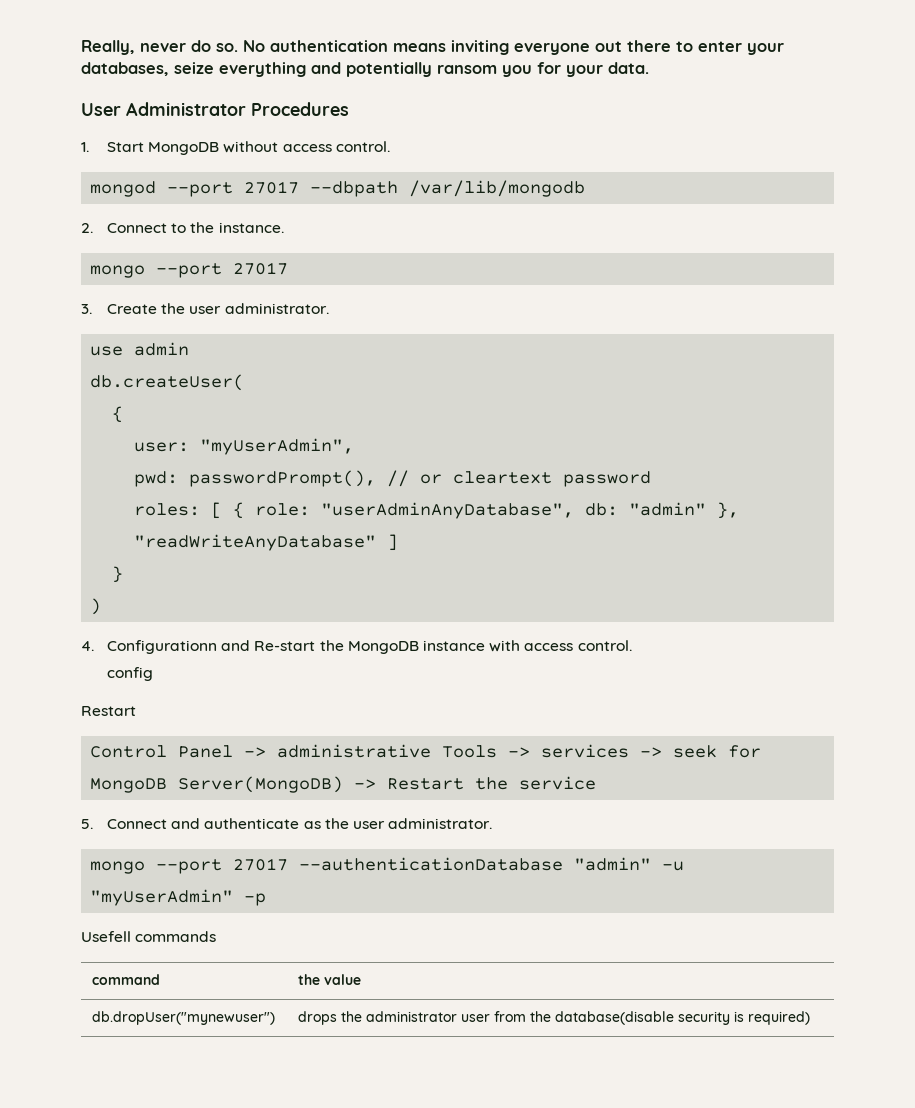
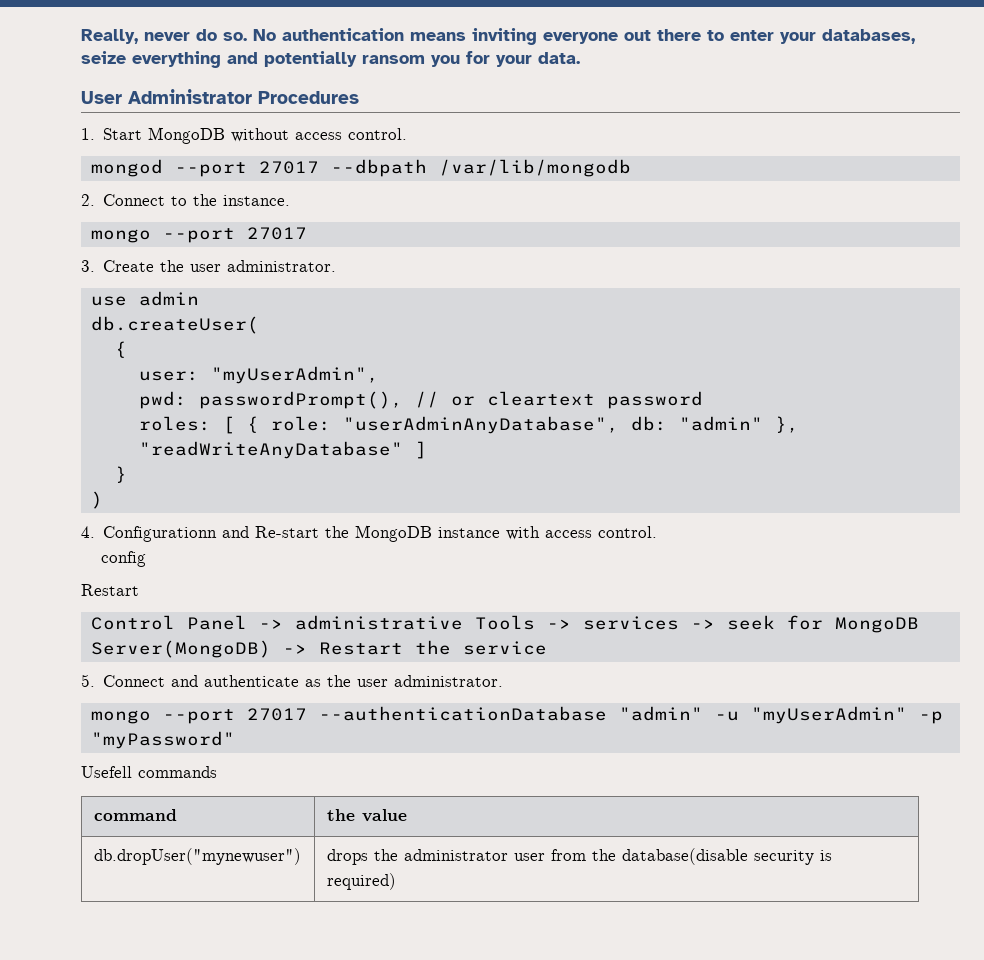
- mongo --port 27017 --authenticationDatabase "admin" -u "myUserAdmin" -p
+ mongo --port 27017 --authenticationDatabase "admin" -u "myUserAdmin" -p "myPassword"

